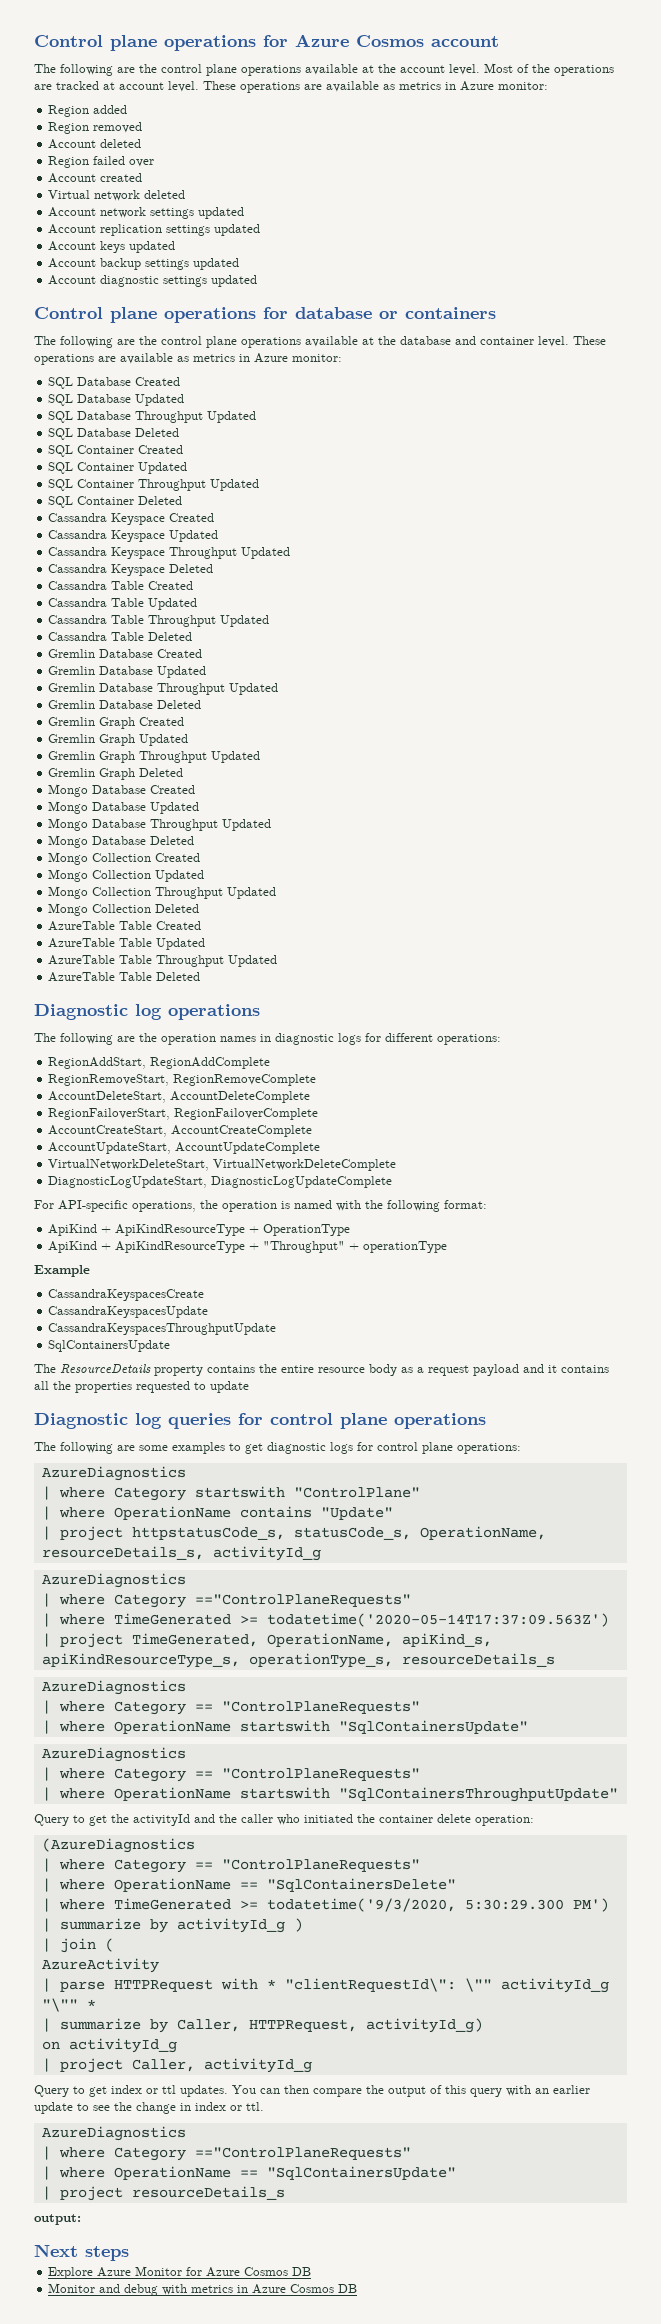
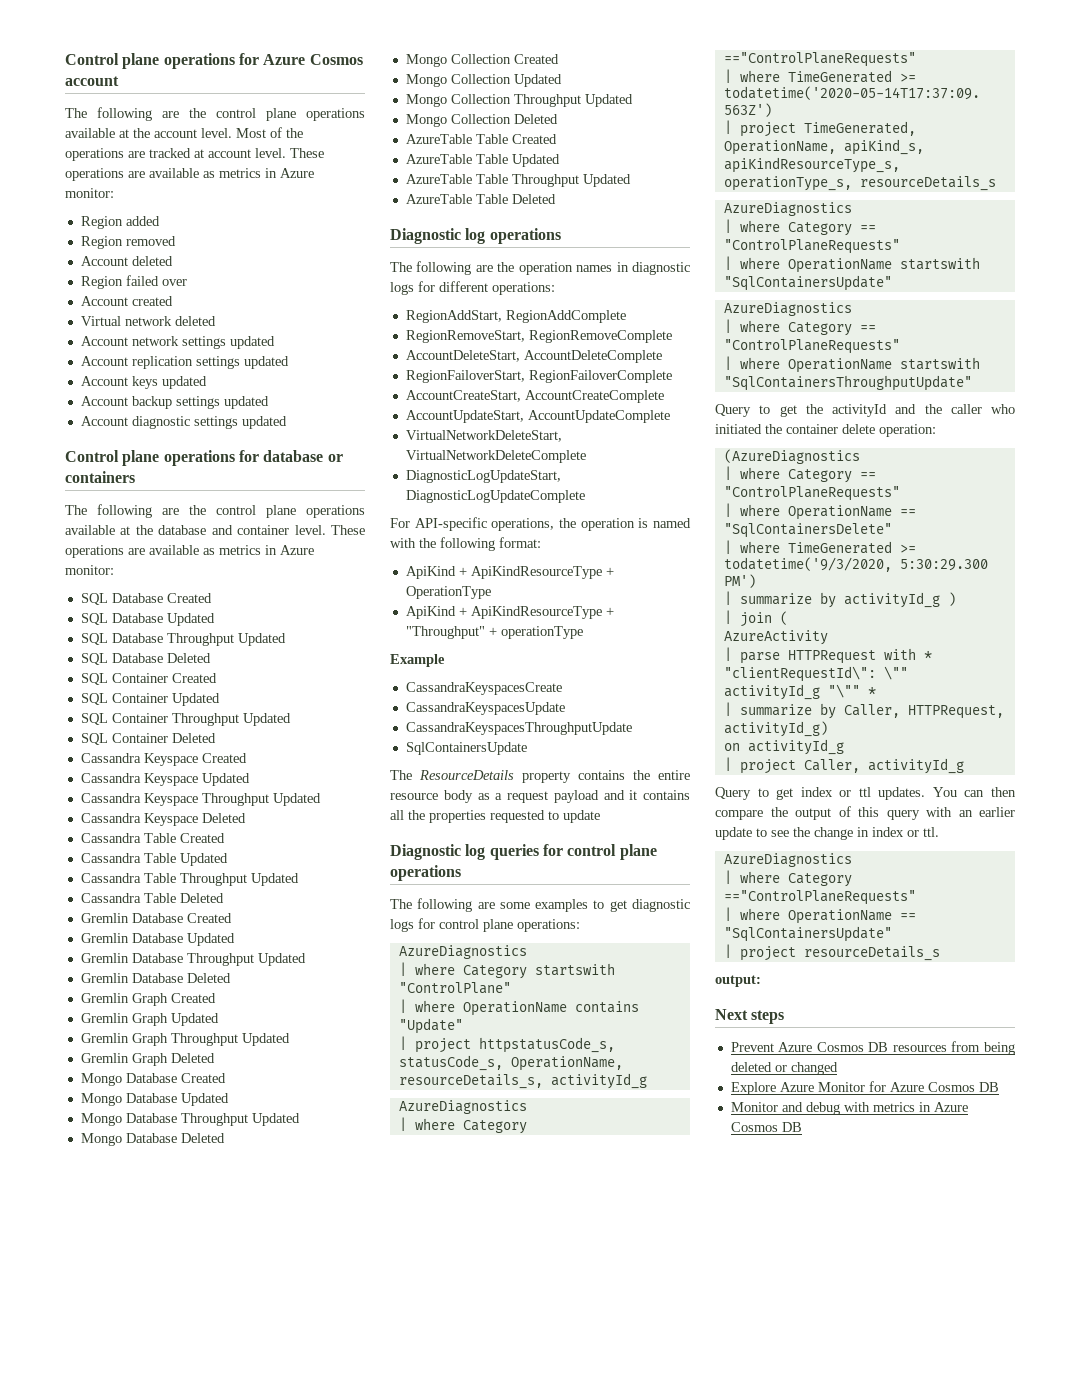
+ Prevent Azure Cosmos DB resources from being deleted or changed

